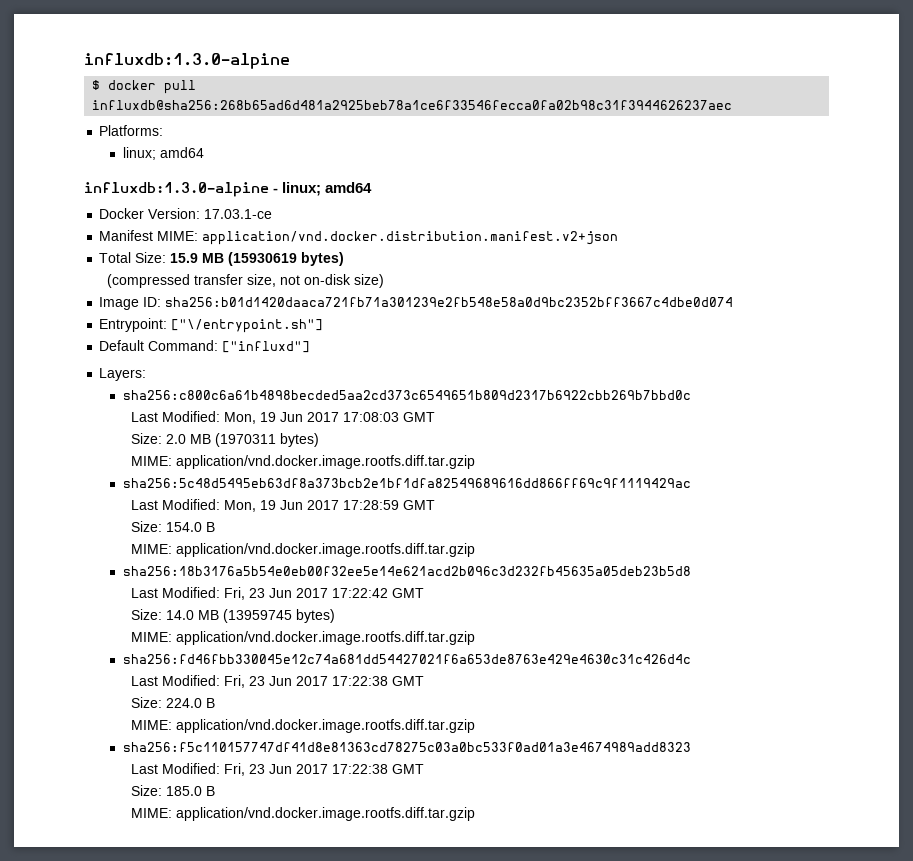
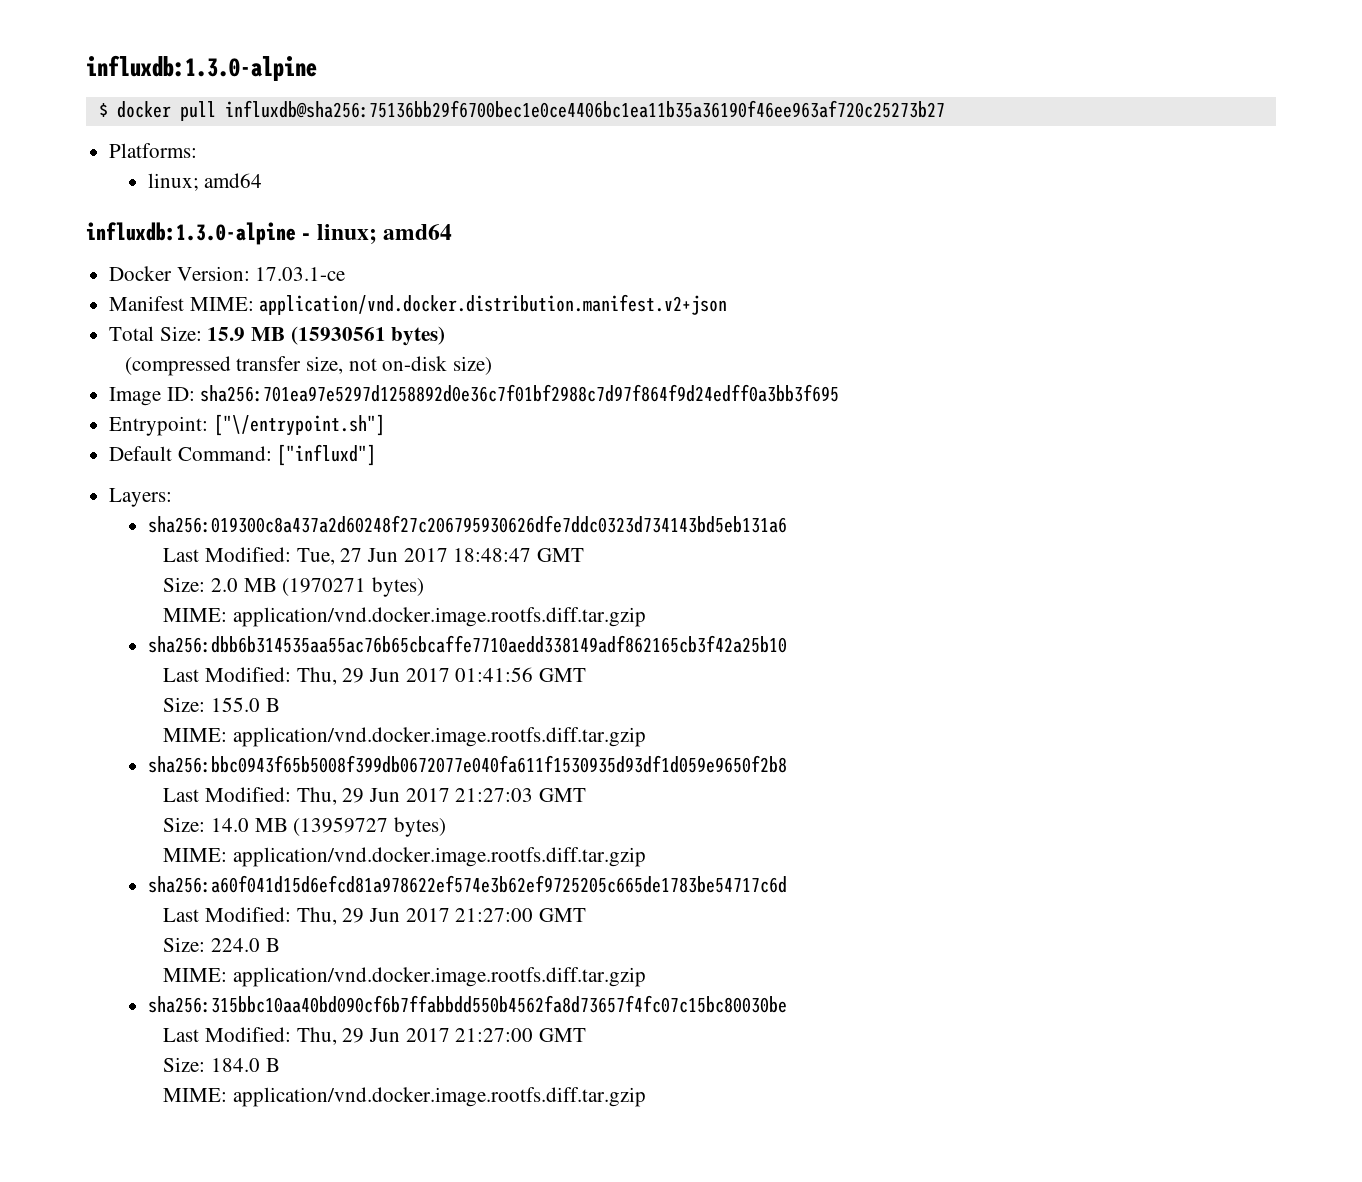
- $ docker pull influxdb@sha256:268b65ad6d481a2925beb78a1ce6f33546fecca0fa02b98c31f3944626237aec
+ $ docker pull influxdb@sha256:75136bb29f6700bec1e0ce4406bc1ea11b35a36190f46ee963af720c25273b27
- Total Size: 15.9 MB (15930619 bytes)
+ Total Size: 15.9 MB (15930561 bytes)
- Image ID: sha256:b01d1420daaca721fb71a301239e2fb548e58a0d9bc2352bff3667c4dbe0d074
+ Image ID: sha256:701ea97e5297d1258892d0e36c7f01bf2988c7d97f864f9d24edff0a3bb3f695
- sha256:c800c6a61b4898becded5aa2cd373c6549651b809d2317b6922cbb269b7bbd0c
- Last Modified: Mon, 19 Jun 2017 17:08:03 GMT
+ sha256:019300c8a437a2d60248f27c206795930626dfe7ddc0323d734143bd5eb131a6
+ Last Modified: Tue, 27 Jun 2017 18:48:47 GMT
- Size: 2.0 MB (1970311 bytes)
+ Size: 2.0 MB (1970271 bytes)
  MIME: application/vnd.docker.image.rootfs.diff.tar.gzip
- sha256:5c48d5495eb63df8a373bcb2e1bf1dfa82549689616dd866ff69c9f1119429ac
- Last Modified: Mon, 19 Jun 2017 17:28:59 GMT
- Size: 154.0 B
+ sha256:dbb6b314535aa55ac76b65cbcaffe7710aedd338149adf862165cb3f42a25b10
+ Last Modified: Thu, 29 Jun 2017 01:41:56 GMT
+ Size: 155.0 B
  MIME: application/vnd.docker.image.rootfs.diff.tar.gzip
- sha256:18b3176a5b54e0eb00f32ee5e14e621acd2b096c3d232fb45635a05deb23b5d8
- Last Modified: Fri, 23 Jun 2017 17:22:42 GMT
+ sha256:bbc0943f65b5008f399db0672077e040fa611f1530935d93df1d059e9650f2b8
+ Last Modified: Thu, 29 Jun 2017 21:27:03 GMT
- Size: 14.0 MB (13959745 bytes)
+ Size: 14.0 MB (13959727 bytes)
  MIME: application/vnd.docker.image.rootfs.diff.tar.gzip
- sha256:fd46fbb330045e12c74a681dd54427021f6a653de8763e429e4630c31c426d4c
- Last Modified: Fri, 23 Jun 2017 17:22:38 GMT
+ sha256:a60f041d15d6efcd81a978622ef574e3b62ef9725205c665de1783be54717c6d
+ Last Modified: Thu, 29 Jun 2017 21:27:00 GMT
- sha256:f5c110157747df41d8e81363cd78275c03a0bc533f0ad01a3e4674989add8323
- Last Modified: Fri, 23 Jun 2017 17:22:38 GMT
- Size: 185.0 B
+ sha256:315bbc10aa40bd090cf6b7ffabbdd550b4562fa8d73657f4fc07c15bc80030be
+ Last Modified: Thu, 29 Jun 2017 21:27:00 GMT
+ Size: 184.0 B

